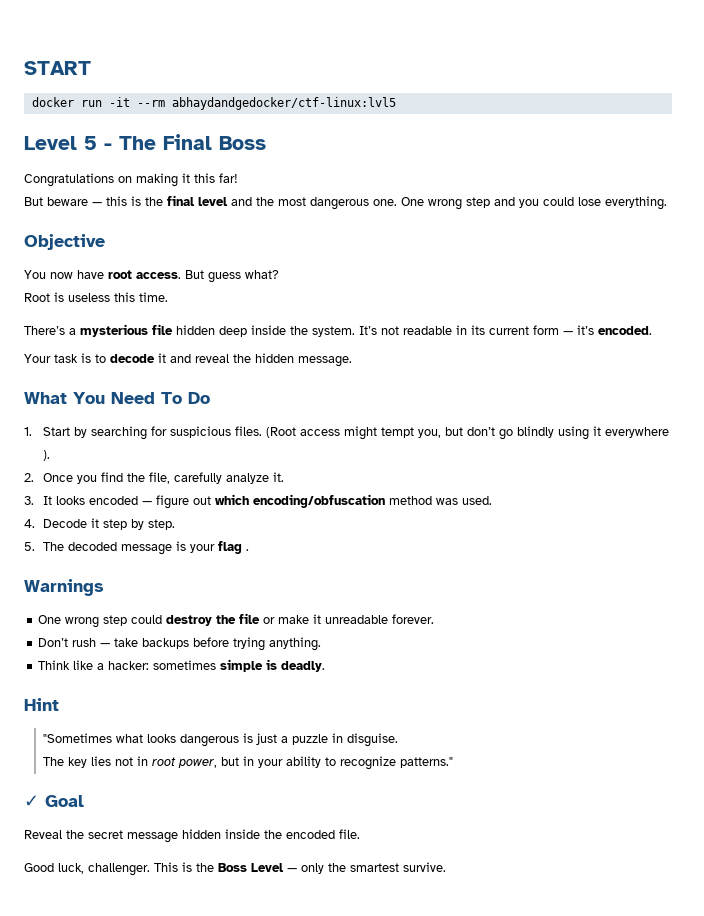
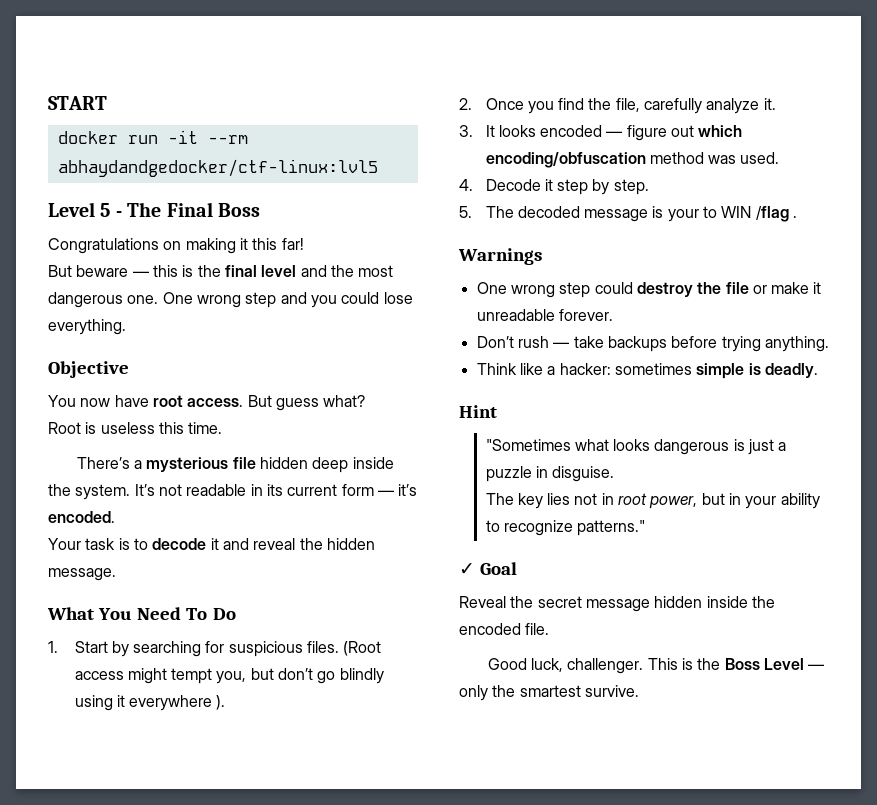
- 5. The decoded message is your flag .
+ 5. The decoded message is your to WIN /flag .

